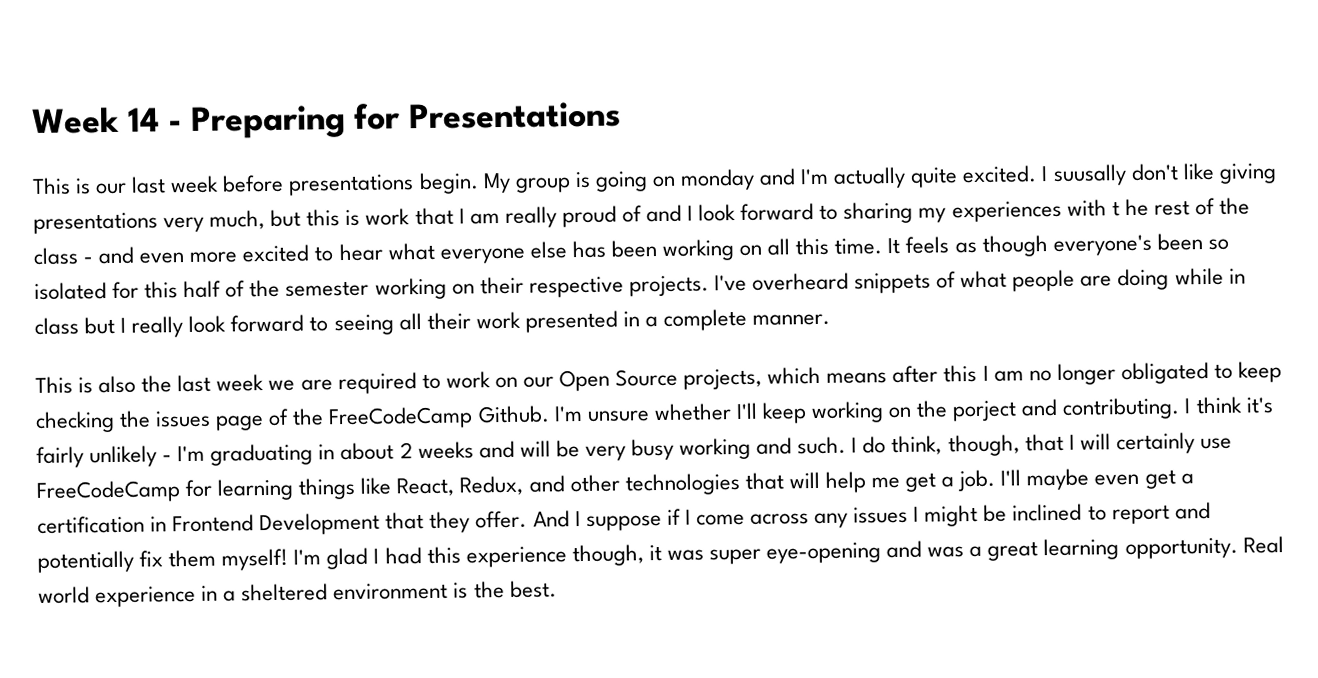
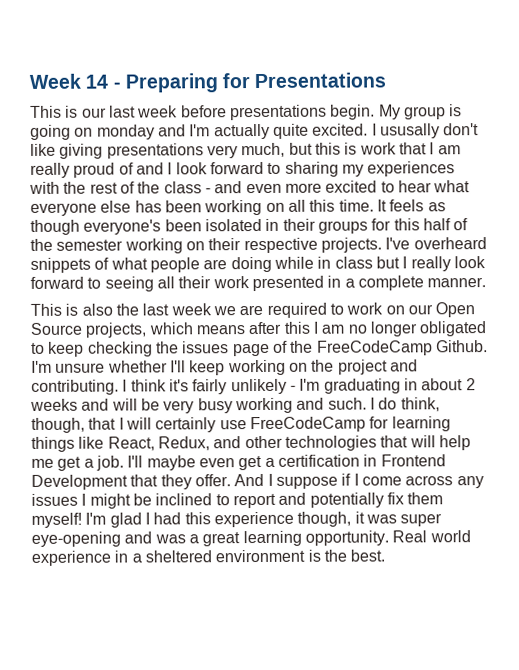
- I suusally don't like giving presentations very much, but this is work that I am really proud of and I look forward to sharing my experiences with t he rest of the class - and even more excited to hear what everyone else has been working on all this time.
+ I ususally don't like giving presentations very much, but this is work that I am really proud of and I look forward to sharing my experiences with the rest of the class - and even more excited to hear what everyone else has been working on all this time.
- It feels as though everyone's been so isolated for this half of the semester working on their respective projects.
+ It feels as though everyone's been isolated in their groups for this half of the semester working on their respective projects.
- I'm unsure whether I'll keep working on the porject and contributing.
+ I'm unsure whether I'll keep working on the project and contributing.

